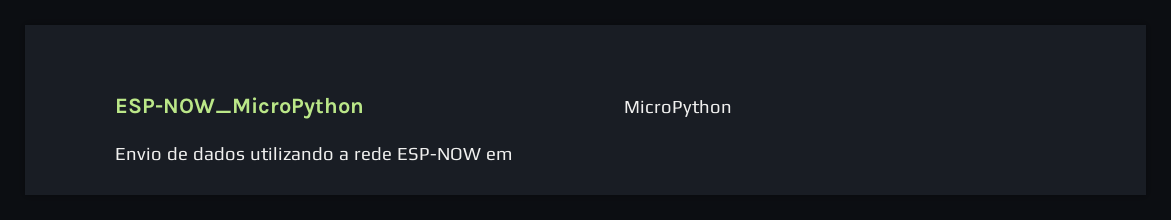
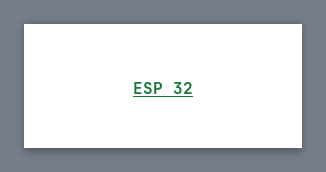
- ESP-NOW_MicroPython
- Envio de dados utilizando a rede ESP-NOW em MicroPython
+ ESP 32

